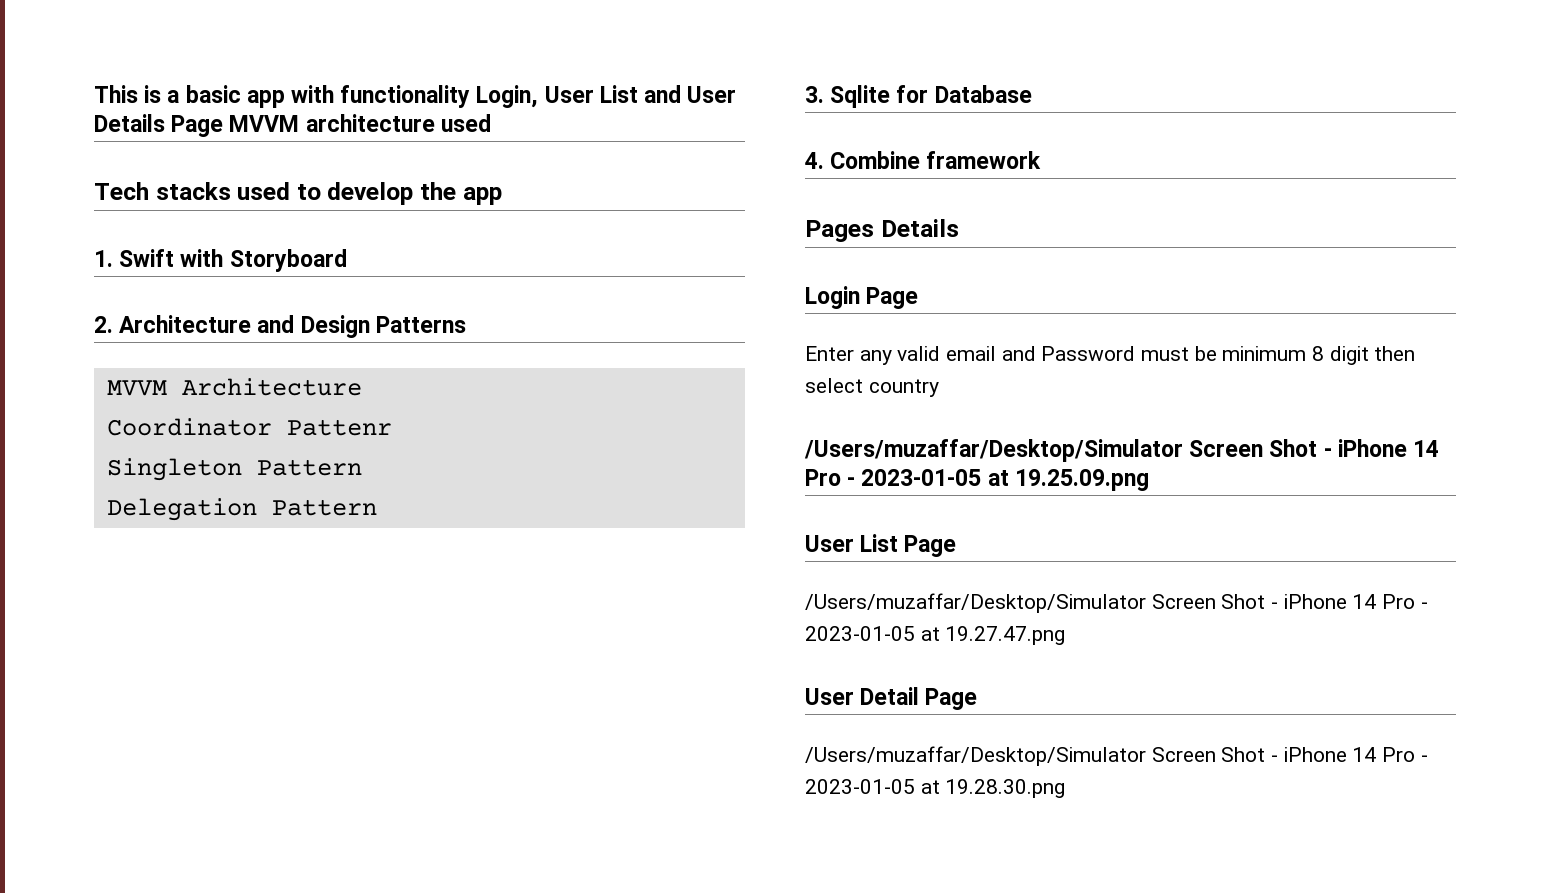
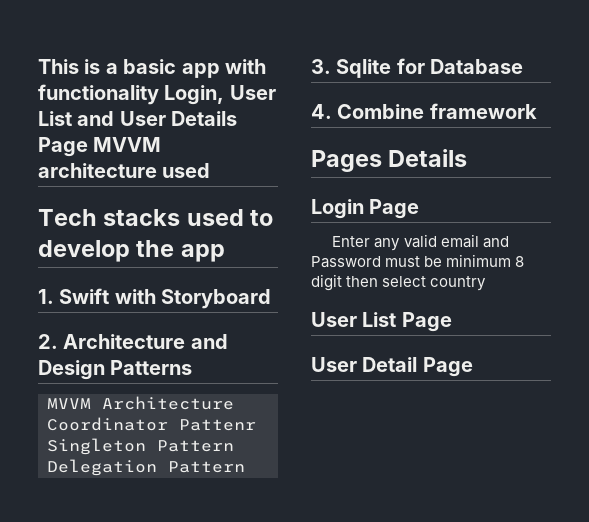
- /Users/muzaffar/Desktop/Simulator Screen Shot - iPhone 14 Pro - 2023-01-05 at 19.25.09.png
  User List Page
- /Users/muzaffar/Desktop/Simulator Screen Shot - iPhone 14 Pro - 2023-01-05 at 19.27.47.png
  User Detail Page
- /Users/muzaffar/Desktop/Simulator Screen Shot - iPhone 14 Pro - 2023-01-05 at 19.28.30.png

